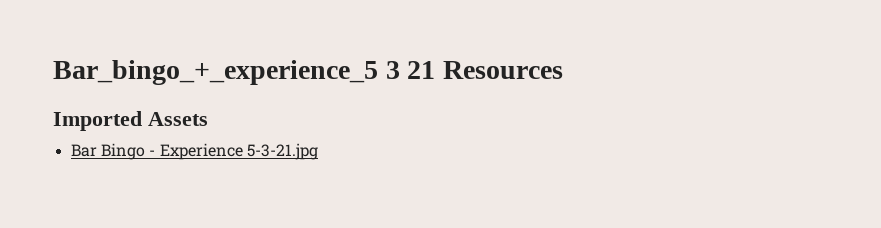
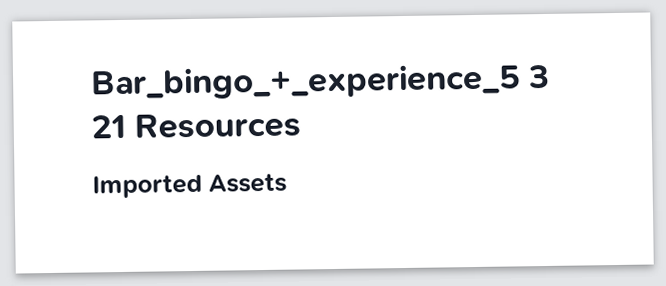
- Bar Bingo - Experience 5-3-21.jpg

